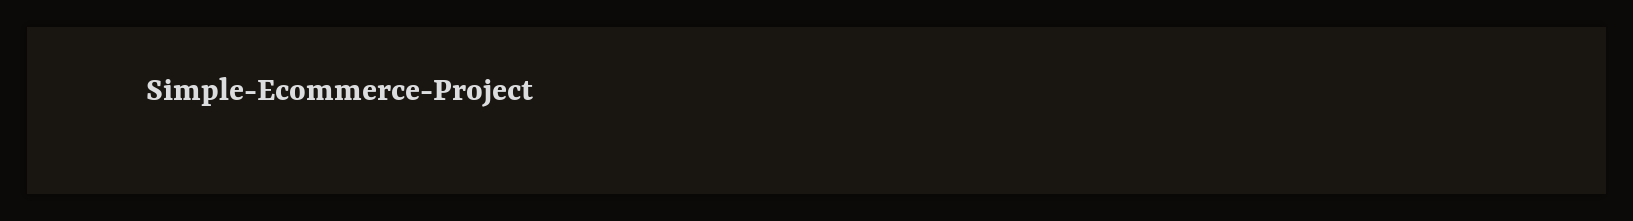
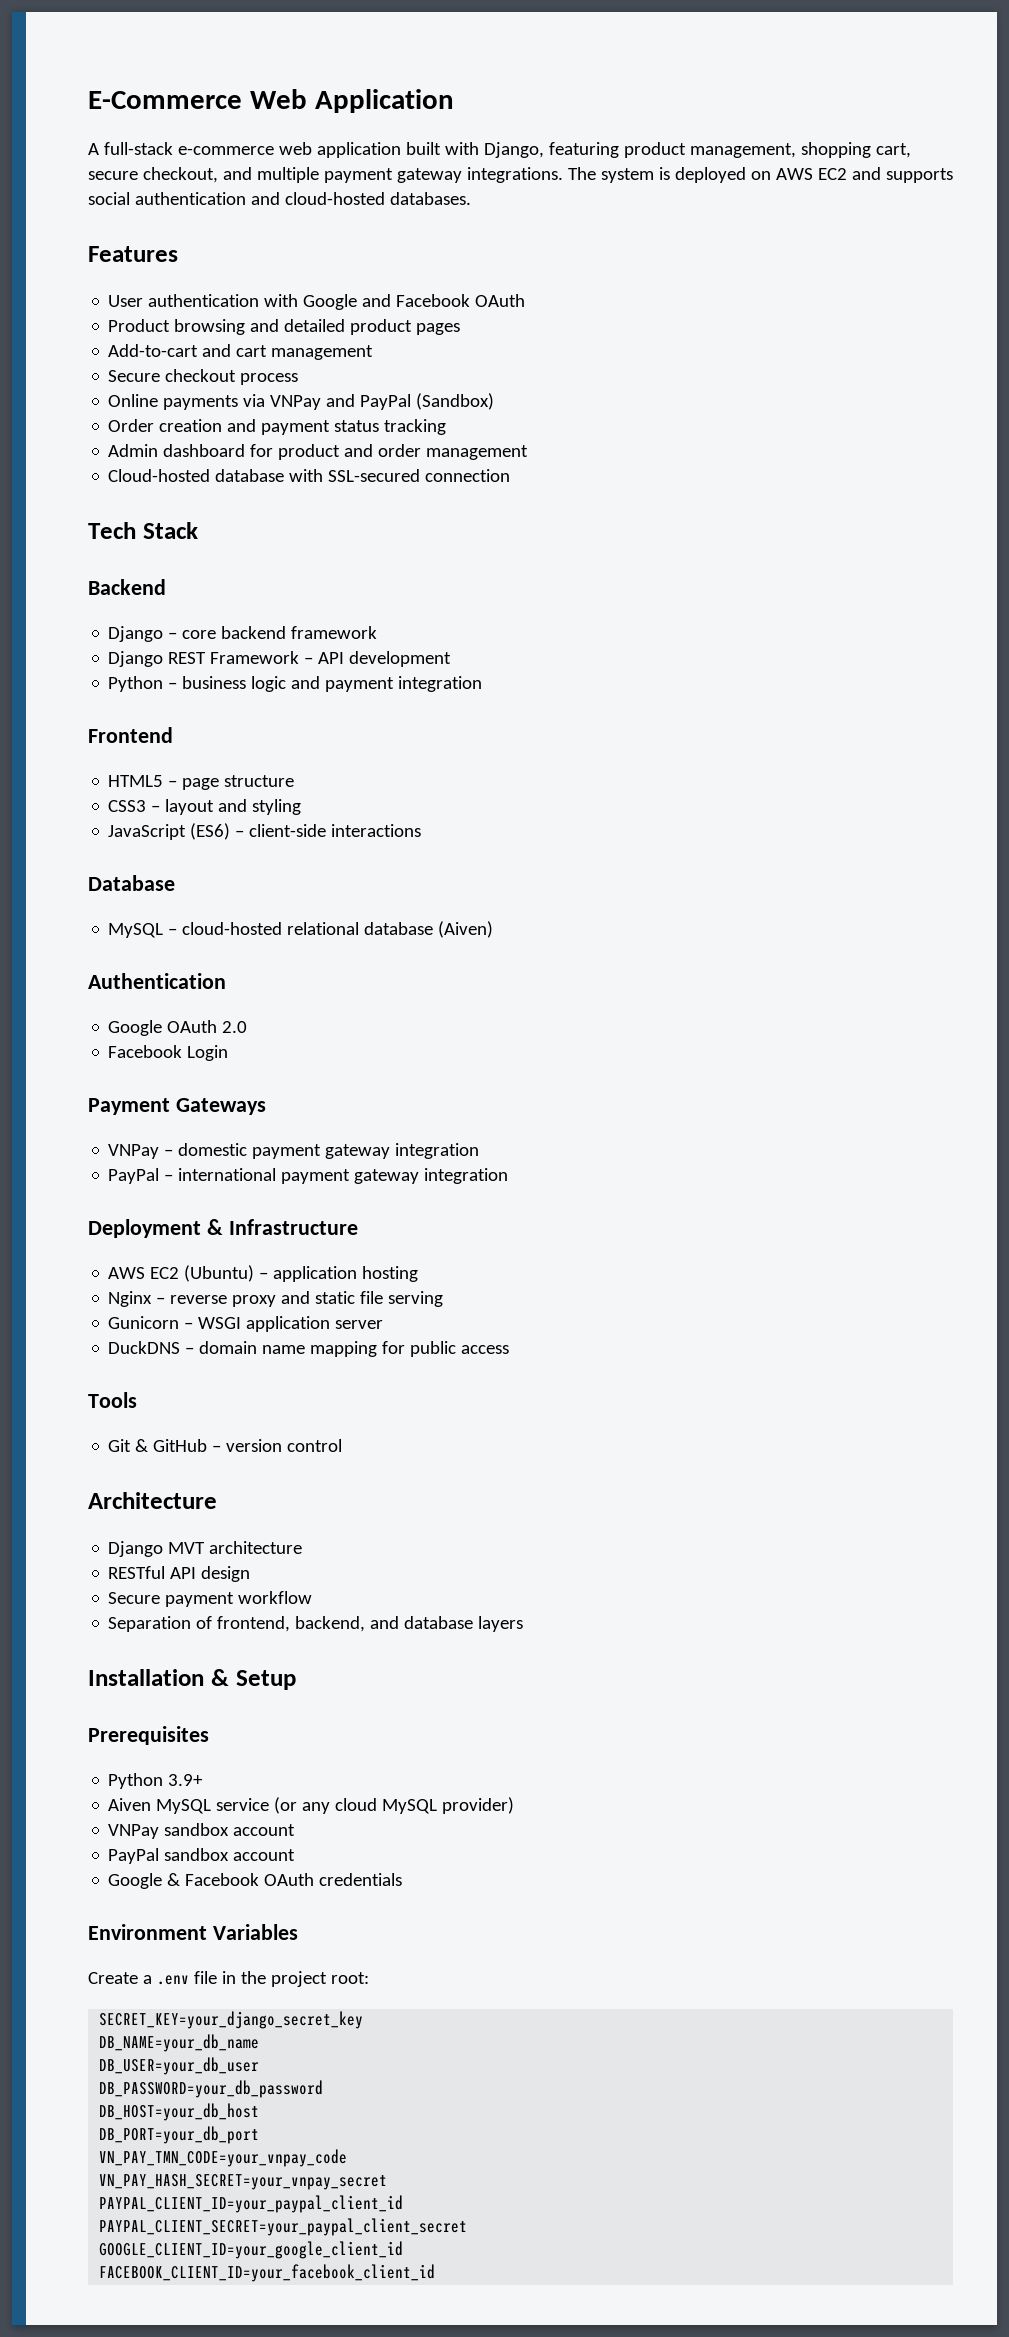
- Simple-Ecommerce-Project
+ E-Commerce Web Application
+ A full-stack e-commerce web application built with Django, featuring product management, shopping cart, secure checkout, and multiple payment gateway integrations. The system is deployed on AWS EC2 and supports social authentication and cloud-hosted databases.
+ Features
+ User authentication with Google and Facebook OAuth
+ Product browsing and detailed product pages
+ Add-to-cart and cart management
+ Secure checkout process
+ Online payments via VNPay and PayPal (Sandbox)
+ Order creation and payment status tracking
+ Admin dashboard for product and order management
+ Cloud-hosted database with SSL-secured connection
+ Tech Stack
+ Backend
+ Django – core backend framework
+ Django REST Framework – API development
+ Python – business logic and payment integration
+ Frontend
+ HTML5 – page structure
+ CSS3 – layout and styling
+ JavaScript (ES6) – client-side interactions
+ Database
+ MySQL – cloud-hosted relational database (Aiven)
+ Authentication
+ Google OAuth 2.0
+ Facebook Login
+ Payment Gateways
+ VNPay – domestic payment gateway integration
+ PayPal – international payment gateway integration
+ Deployment & Infrastructure
+ AWS EC2 (Ubuntu) – application hosting
+ Nginx – reverse proxy and static file serving
+ Gunicorn – WSGI application server
+ DuckDNS – domain name mapping for public access
+ Tools
+ Git & GitHub – version control
+ Architecture
+ Django MVT architecture
+ RESTful API design
+ Secure payment workflow
+ Separation of frontend, backend, and database layers
+ Installation & Setup
+ Prerequisites
+ Python 3.9+
+ Aiven MySQL service (or any cloud MySQL provider)
+ VNPay sandbox account
+ PayPal sandbox account
+ Google & Facebook OAuth credentials
+ Environment Variables
+ Create a .env file in the project root:
+ SECRET_KEY=your_django_secret_key
+ DB_NAME=your_db_name
+ DB_USER=your_db_user
+ DB_PASSWORD=your_db_password
+ DB_HOST=your_db_host
+ DB_PORT=your_db_port
+ VN_PAY_TMN_CODE=your_vnpay_code
+ VN_PAY_HASH_SECRET=your_vnpay_secret
+ PAYPAL_CLIENT_ID=your_paypal_client_id
+ PAYPAL_CLIENT_SECRET=your_paypal_client_secret
+ GOOGLE_CLIENT_ID=your_google_client_id
+ FACEBOOK_CLIENT_ID=your_facebook_client_id

